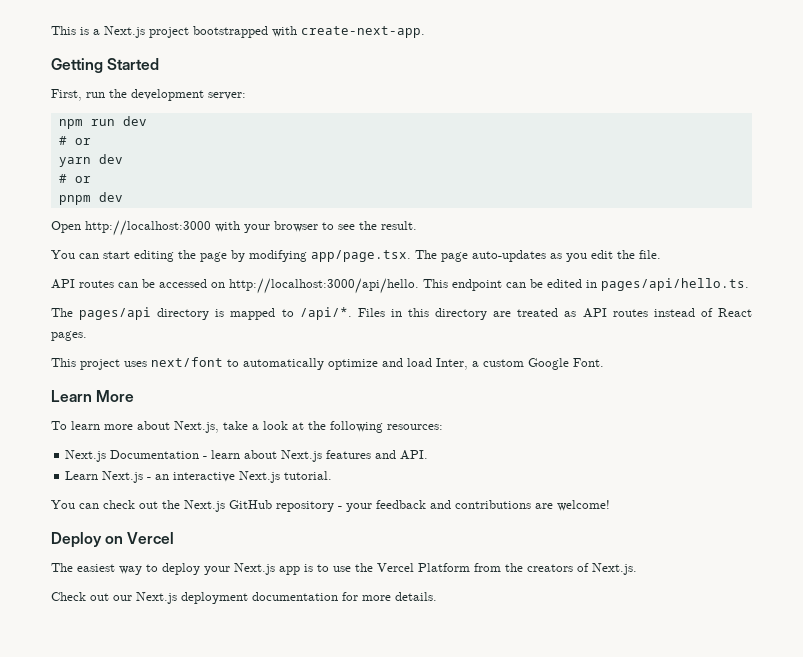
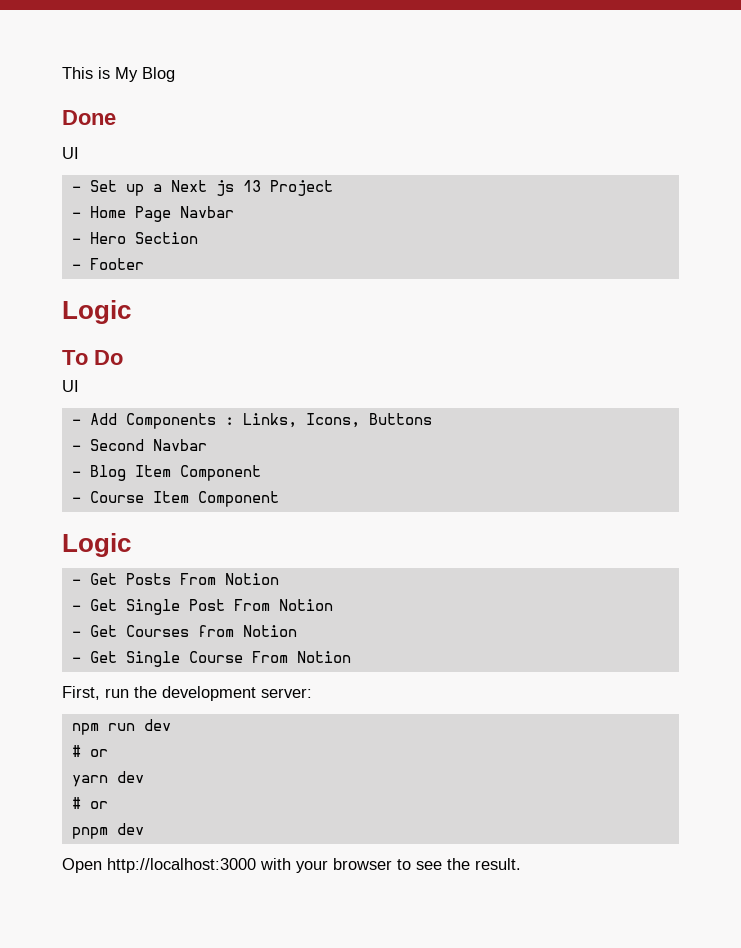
- This is a Next.js project bootstrapped with create-next-app.
- Getting Started
+ This is My Blog
+ Done
+ UI
+ - Set up a Next js 13 Project
+ - Home Page Navbar
+ - Hero Section
+ - Footer
+ Logic
+ To Do
+ UI
+ - Add Components : Links, Icons, Buttons
+ - Second Navbar
+ - Blog Item Component
+ - Course Item Component
+ Logic
+ - Get Posts From Notion
+ - Get Single Post From Notion
+ - Get Courses from Notion
+ - Get Single Course From Notion
- You can start editing the page by modifying app/page.tsx. The page auto-updates as you edit the file.
- API routes can be accessed on http://localhost:3000/api/hello. This endpoint can be edited in pages/api/hello.ts.
- The pages/api directory is mapped to /api/*. Files in this directory are treated as API routes instead of React pages.
- This project uses next/font to automatically optimize and load Inter, a custom Google Font.
- Learn More
- To learn more about Next.js, take a look at the following resources:
- Next.js Documentation - learn about Next.js features and API.
- Learn Next.js - an interactive Next.js tutorial.
- You can check out the Next.js GitHub repository - your feedback and contributions are welcome!
- Deploy on Vercel
- The easiest way to deploy your Next.js app is to use the Vercel Platform from the creators of Next.js.
- Check out our Next.js deployment documentation for more details.

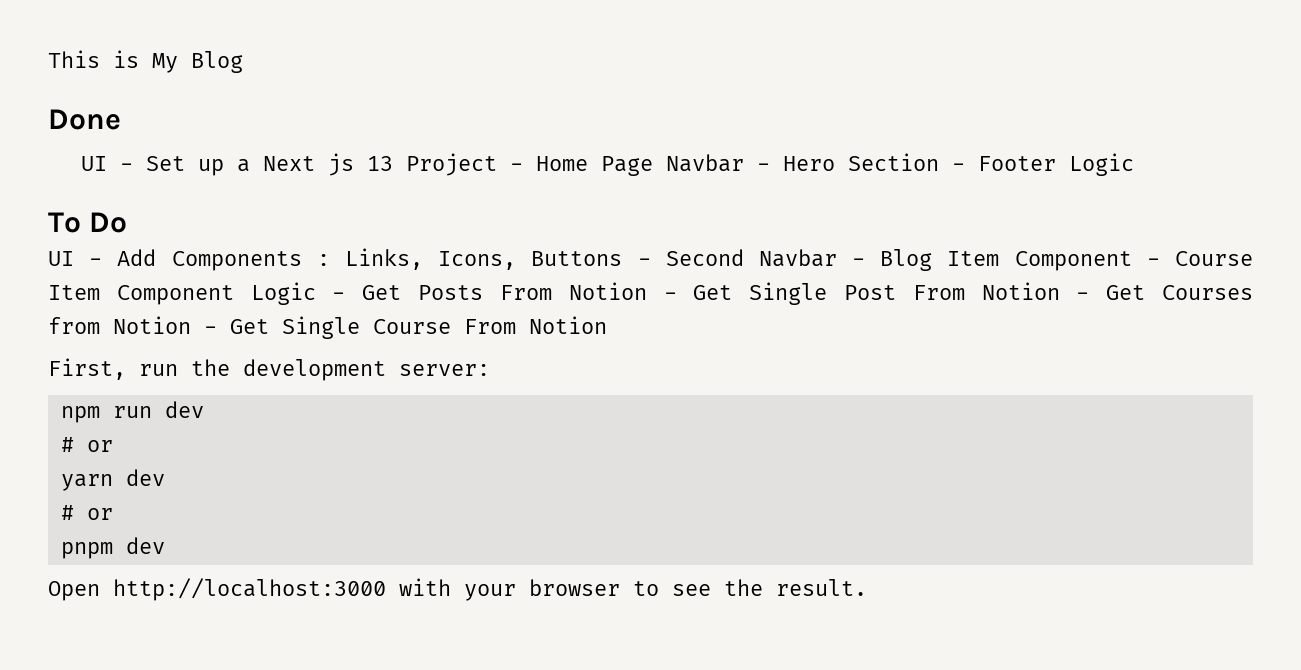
  Done
- UI
- - Set up a Next js 13 Project
- - Home Page Navbar
- - Hero Section
- - Footer
- Logic
+ UI - Set up a Next js 13 Project - Home Page Navbar - Hero Section - Footer Logic
  To Do
- UI
- - Add Components : Links, Icons, Buttons
- - Second Navbar
- - Blog Item Component
- - Course Item Component
- Logic
- - Get Posts From Notion
- - Get Single Post From Notion
- - Get Courses from Notion
- - Get Single Course From Notion
+ UI - Add Components : Links, Icons, Buttons - Second Navbar - Blog Item Component - Course Item Component Logic - Get Posts From Notion - Get Single Post From Notion - Get Courses from Notion - Get Single Course From Notion

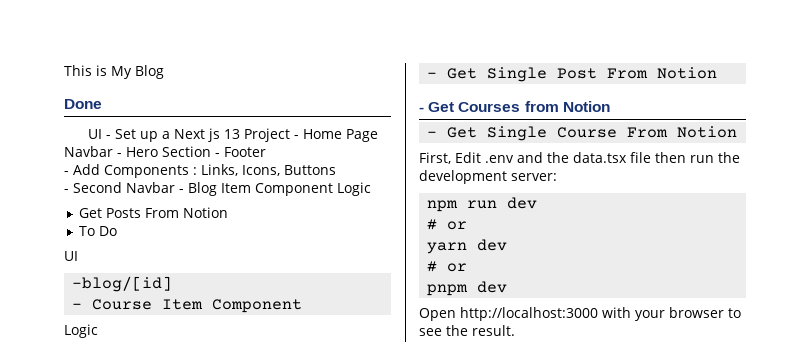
- UI - Set up a Next js 13 Project - Home Page Navbar - Hero Section - Footer Logic
+ UI - Set up a Next js 13 Project - Home Page Navbar - Hero Section - Footer
+ - Add Components : Links, Icons, Buttons
+ - Second Navbar - Blog Item Component Logic
+ Get Posts From Notion
  To Do
- UI - Add Components : Links, Icons, Buttons - Second Navbar - Blog Item Component - Course Item Component Logic - Get Posts From Notion - Get Single Post From Notion - Get Courses from Notion - Get Single Course From Notion
+ UI
+ -blog/[id]
+ - Course Item Component
+ Logic
+ - Get Single Post From Notion
+ - Get Courses from Notion
+ - Get Single Course From Notion
- First, run the development server:
+ First, Edit .env and the data.tsx file then run the development server:

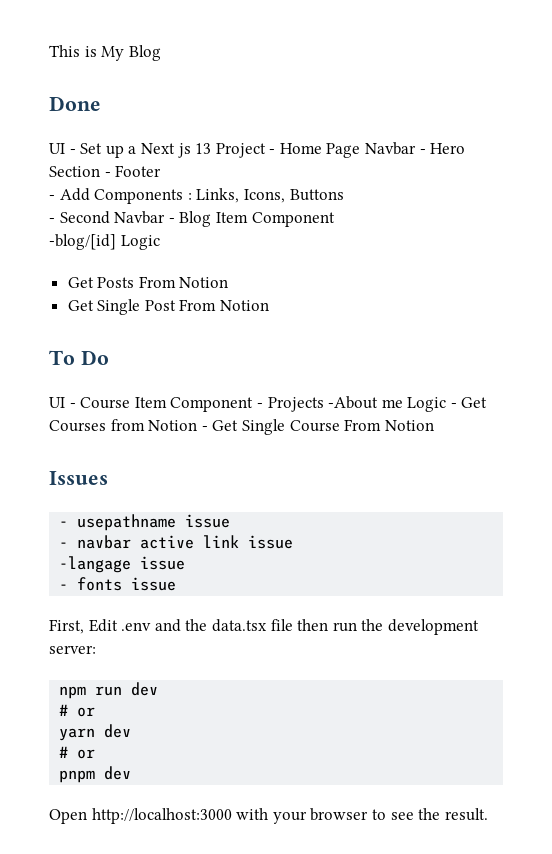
- - Second Navbar - Blog Item Component Logic
+ - Second Navbar - Blog Item Component
+ -blog/[id] Logic
- To Do
- UI
- -blog/[id]
- - Course Item Component
- Logic
- - Get Single Post From Notion
+ Get Single Post From Notion
- - Get Courses from Notion
- - Get Single Course From Notion
+ To Do
+ UI - Course Item Component - Projects -About me Logic - Get Courses from Notion - Get Single Course From Notion
+ Issues
+ - usepathname issue
+ - navbar active link issue
+ -langage issue
+ - fonts issue

